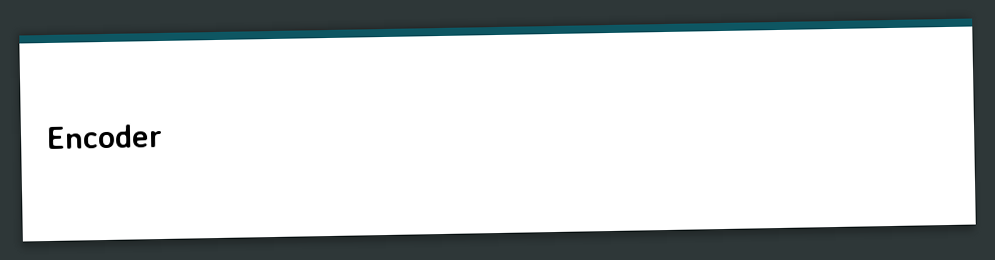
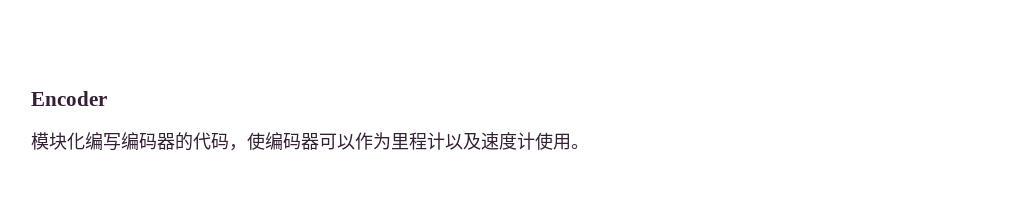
+ 模块化编写编码器的代码，使编码器可以作为里程计以及速度计使用。

